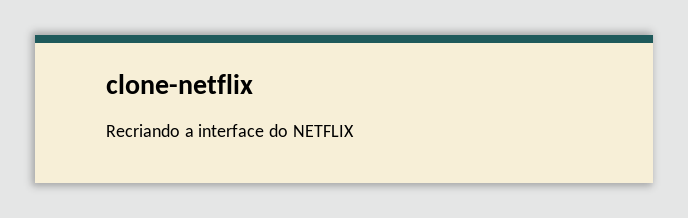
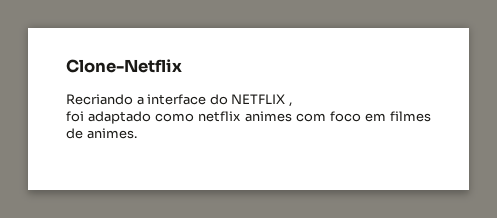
- clone-netflix
+ Clone-Netflix
- Recriando a interface do NETFLIX
+ Recriando a interface do NETFLIX ,
+ foi adaptado como netflix animes com foco em filmes de animes.

